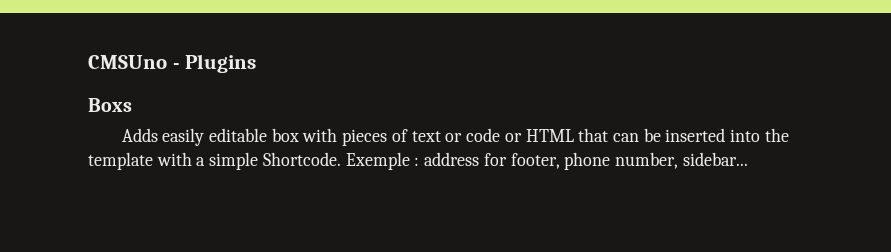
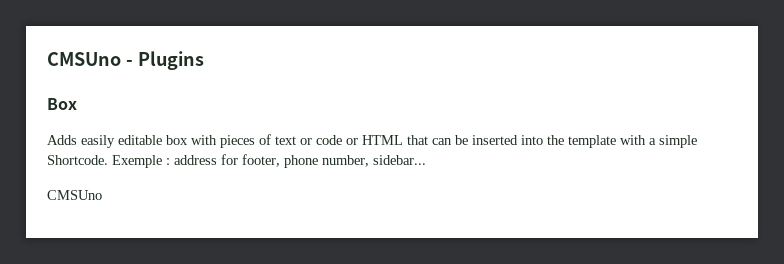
- Boxs
+ Box
  Exemple : address for footer, phone number, sidebar...
+ CMSUno

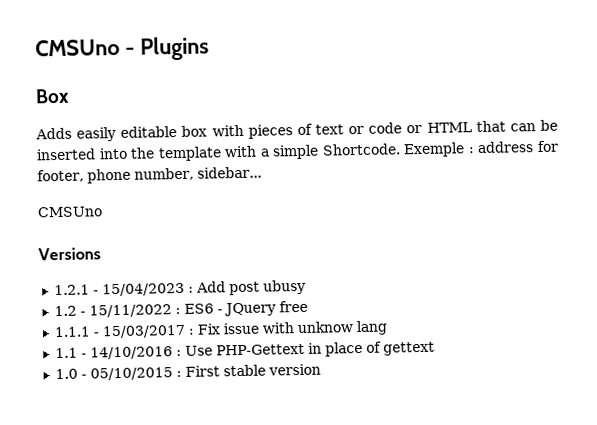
+ Versions
+ 1.2.1 - 15/04/2023 : Add post ubusy
+ 1.2 - 15/11/2022 : ES6 - JQuery free
+ 1.1.1 - 15/03/2017 : Fix issue with unknow lang
+ 1.1 - 14/10/2016 : Use PHP-Gettext in place of gettext
+ 1.0 - 05/10/2015 : First stable version

